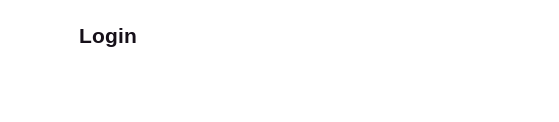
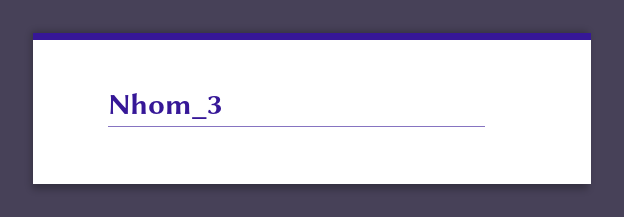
- Login
+ Nhom_3

